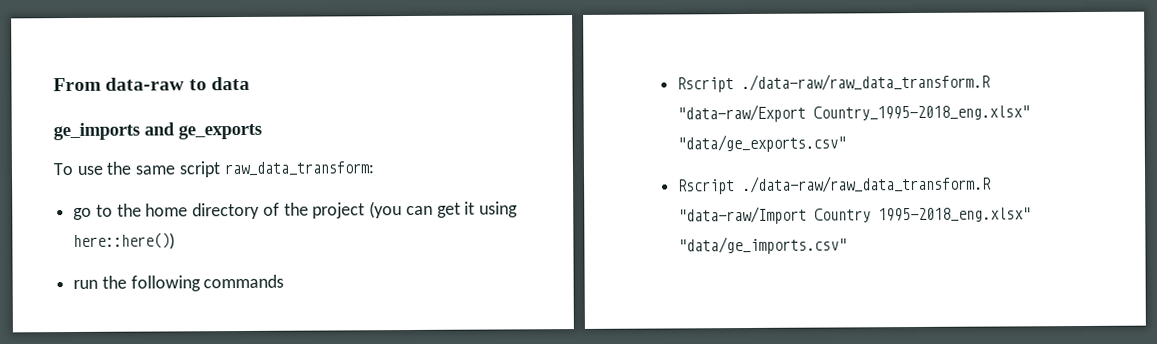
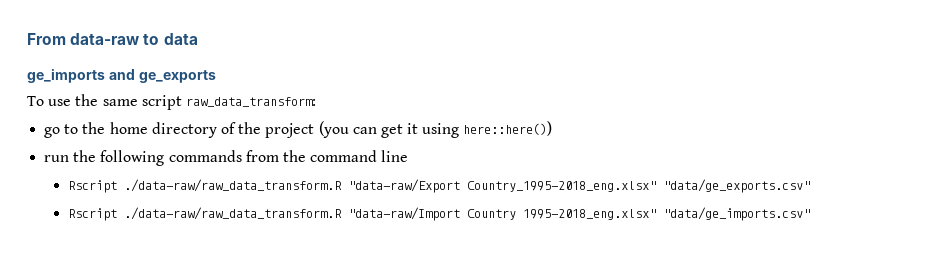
- run the following commands
+ run the following commands from the command line

